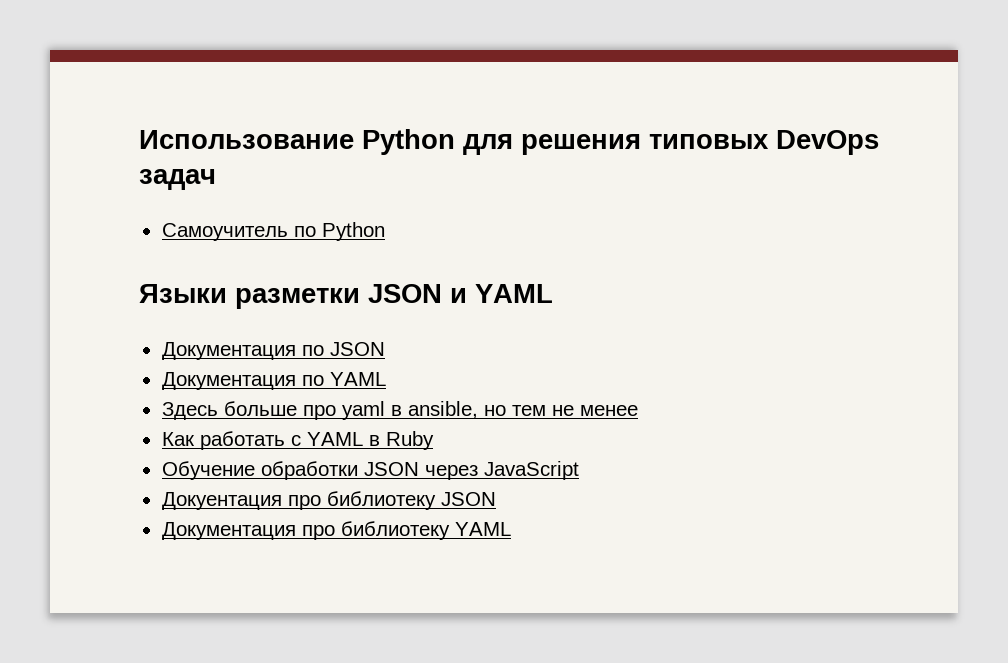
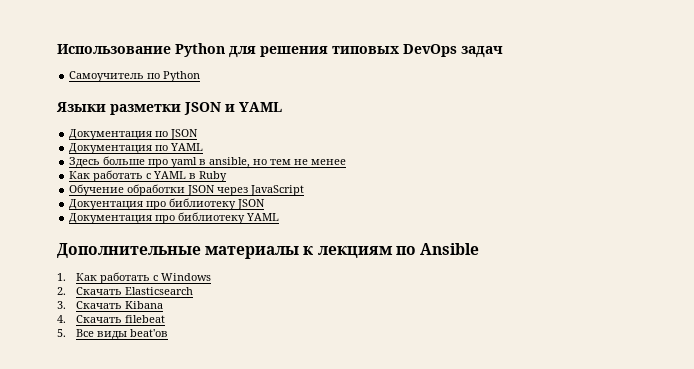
+ Дополнительные материалы к лекциям по Ansible
+ 1. Как работать с Windows
+ 2. Скачать Elasticsearch
+ 3. Скачать Kibana
+ 4. Скачать filebeat
+ 5. Все виды beat'ов

